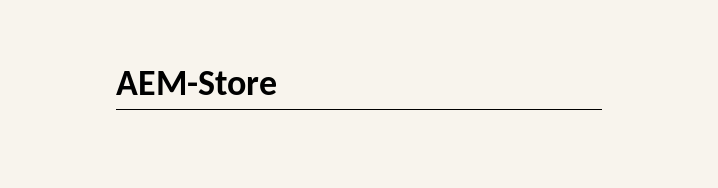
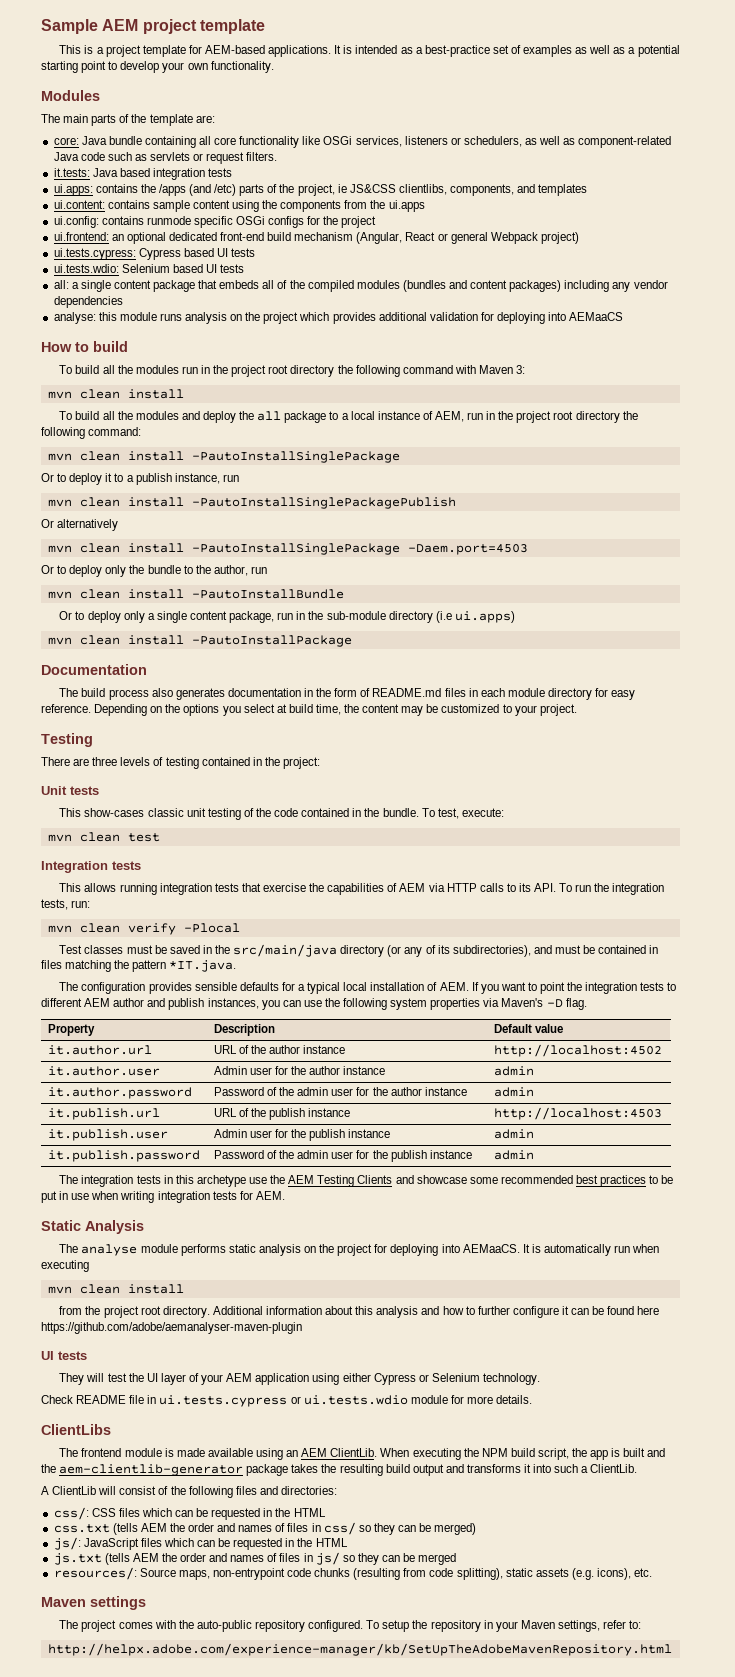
- AEM-Store
+ Sample AEM project template
+ This is a project template for AEM-based applications. It is intended as a best-practice set of examples as well as a potential starting point to develop your own functionality.
+ Modules
+ The main parts of the template are:
+ core: Java bundle containing all core functionality like OSGi services, listeners or schedulers, as well as component-related Java code such as servlets or request filters.
+ it.tests: Java based integration tests
+ ui.apps: contains the /apps (and /etc) parts of the project, ie JS&CSS clientlibs, components, and templates
+ ui.content: contains sample content using the components from the ui.apps
+ ui.config: contains runmode specific OSGi configs for the project
+ ui.frontend: an optional dedicated front-end build mechanism (Angular, React or general Webpack project)
+ ui.tests.cypress: Cypress based UI tests
+ ui.tests.wdio: Selenium based UI tests
+ all: a single content package that embeds all of the compiled modules (bundles and content packages) including any vendor dependencies
+ analyse: this module runs analysis on the project which provides additional validation for deploying into AEMaaCS
+ How to build
+ To build all the modules run in the project root directory the following command with Maven 3:
+ mvn clean install
+ To build all the modules and deploy the all package to a local instance of AEM, run in the project root directory the following command:
+ mvn clean install -PautoInstallSinglePackage
+ Or to deploy it to a publish instance, run
+ mvn clean install -PautoInstallSinglePackagePublish
+ Or alternatively
+ mvn clean install -PautoInstallSinglePackage -Daem.port=4503
+ Or to deploy only the bundle to the author, run
+ mvn clean install -PautoInstallBundle
+ Or to deploy only a single content package, run in the sub-module directory (i.e ui.apps)
+ mvn clean install -PautoInstallPackage
+ Documentation
+ The build process also generates documentation in the form of README.md files in each module directory for easy reference. Depending on the options you select at build time, the content may be customized to your project.
+ Testing
+ There are three levels of testing contained in the project:
+ Unit tests
+ This show-cases classic unit testing of the code contained in the bundle. To test, execute:
+ mvn clean test
+ Integration tests
+ This allows running integration tests that exercise the capabilities of AEM via HTTP calls to its API. To run the integration tests, run:
+ mvn clean verify -Plocal
+ Test classes must be saved in the src/main/java directory (or any of its subdirectories), and must be contained in files matching the pattern *IT.java.
+ The configuration provides sensible defaults for a typical local installation of AEM. If you want to point the integration tests to different AEM author and publish instances, you can use the following system properties via Maven's -D flag.
+ Property | Description | Default value
+ it.author.url | URL of the author instance | http://localhost:4502
+ it.author.user | Admin user for the author instance | admin
+ it.author.password | Password of the admin user for the author instance | admin
+ it.publish.url | URL of the publish instance | http://localhost:4503
+ it.publish.user | Admin user for the publish instance | admin
+ it.publish.password | Password of the admin user for the publish instance | admin
+ The integration tests in this archetype use the AEM Testing Clients and showcase some recommended best practices to be put in use when writing integration tests for AEM.
+ Static Analysis
+ The analyse module performs static analysis on the project for deploying into AEMaaCS. It is automatically run when executing
+ mvn clean install
+ from the project root directory. Additional information about this analysis and how to further configure it can be found here https://github.com/adobe/aemanalyser-maven-plugin
+ UI tests
+ They will test the UI layer of your AEM application using either Cypress or Selenium technology.
+ Check README file in ui.tests.cypress or ui.tests.wdio module for more details.
+ ClientLibs
+ The frontend module is made available using an AEM ClientLib. When executing the NPM build script, the app is built and the aem-clientlib-generator package takes the resulting build output and transforms it into such a ClientLib.
+ A ClientLib will consist of the following files and directories:
+ css/: CSS files which can be requested in the HTML
+ css.txt (tells AEM the order and names of files in css/ so they can be merged)
+ js/: JavaScript files which can be requested in the HTML
+ js.txt (tells AEM the order and names of files in js/ so they can be merged
+ resources/: Source maps, non-entrypoint code chunks (resulting from code splitting), static assets (e.g. icons), etc.
+ Maven settings
+ The project comes with the auto-public repository configured. To setup the repository in your Maven settings, refer to:
+ http://helpx.adobe.com/experience-manager/kb/SetUpTheAdobeMavenRepository.html

